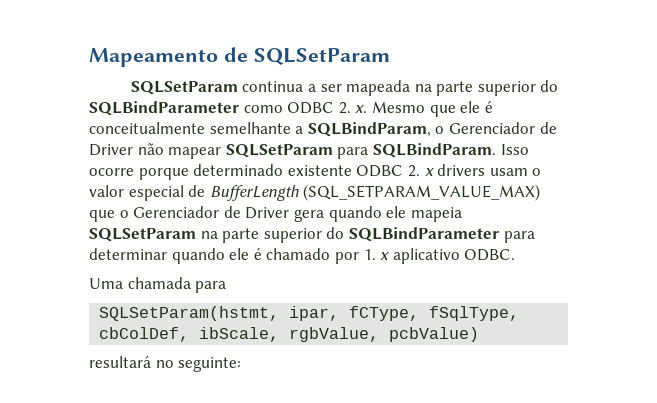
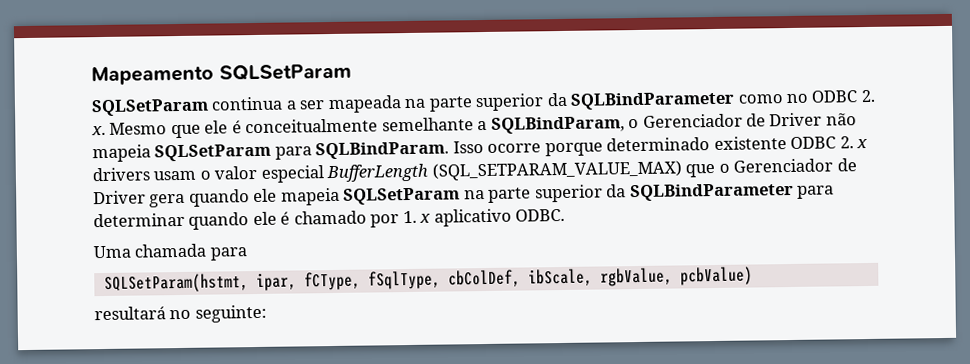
- Mapeamento de SQLSetParam
+ Mapeamento SQLSetParam
- SQLSetParam continua a ser mapeada na parte superior do SQLBindParameter como ODBC 2. x.
+ SQLSetParam continua a ser mapeada na parte superior da SQLBindParameter como no ODBC 2. x.
- Mesmo que ele é conceitualmente semelhante a SQLBindParam, o Gerenciador de Driver não mapear SQLSetParam para SQLBindParam.
+ Mesmo que ele é conceitualmente semelhante a SQLBindParam, o Gerenciador de Driver não mapeia SQLSetParam para SQLBindParam.
- Isso ocorre porque determinado existente ODBC 2. x drivers usam o valor especial de BufferLength (SQL_SETPARAM_VALUE_MAX) que o Gerenciador de Driver gera quando ele mapeia SQLSetParam na parte superior do SQLBindParameter para determinar quando ele é chamado por 1. x aplicativo ODBC.
+ Isso ocorre porque determinado existente ODBC 2. x drivers usam o valor especial BufferLength (SQL_SETPARAM_VALUE_MAX) que o Gerenciador de Driver gera quando ele mapeia SQLSetParam na parte superior da SQLBindParameter para determinar quando ele é chamado por 1. x aplicativo ODBC.

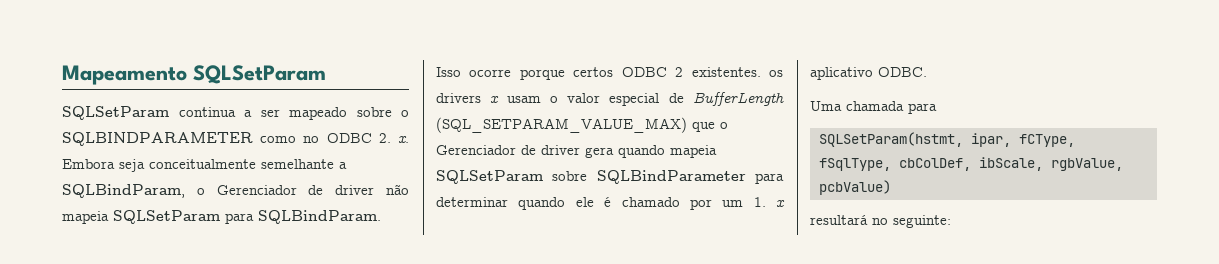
- SQLSetParam continua a ser mapeada na parte superior da SQLBindParameter como no ODBC 2. x.
+ SQLSetParam continua a ser mapeado sobre o SQLBINDPARAMETER como no ODBC 2. x.
- Mesmo que ele é conceitualmente semelhante a SQLBindParam, o Gerenciador de Driver não mapeia SQLSetParam para SQLBindParam.
+ Embora seja conceitualmente semelhante a SQLBindParam, o Gerenciador de driver não mapeia SQLSetParam para SQLBindParam.
- Isso ocorre porque determinado existente ODBC 2. x drivers usam o valor especial BufferLength (SQL_SETPARAM_VALUE_MAX) que o Gerenciador de Driver gera quando ele mapeia SQLSetParam na parte superior da SQLBindParameter para determinar quando ele é chamado por 1. x aplicativo ODBC.
+ Isso ocorre porque certos ODBC 2 existentes. os drivers x usam o valor especial de BufferLength (SQL_SETPARAM_VALUE_MAX) que o Gerenciador de driver gera quando mapeia SQLSetParam sobre SQLBindParameter para determinar quando ele é chamado por um 1. x aplicativo ODBC.

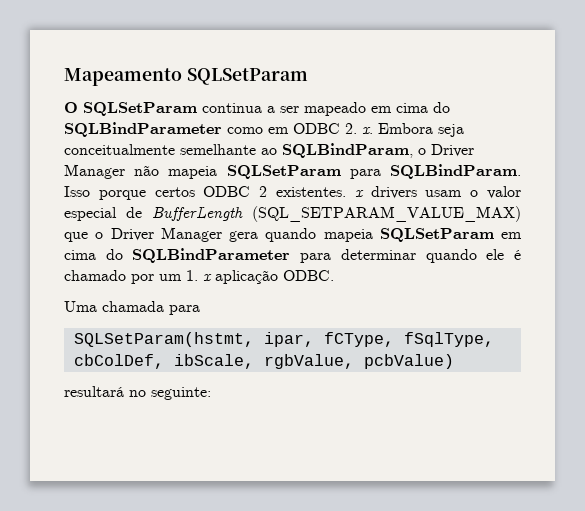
- SQLSetParam continua a ser mapeado sobre o SQLBINDPARAMETER como no ODBC 2. x.
+ O SQLSetParam continua a ser mapeado em cima do SQLBindParameter como em ODBC 2. x.
- Embora seja conceitualmente semelhante a SQLBindParam, o Gerenciador de driver não mapeia SQLSetParam para SQLBindParam.
+ Embora seja conceitualmente semelhante ao SQLBindParam, o Driver Manager não mapeia SQLSetParam para SQLBindParam.
- Isso ocorre porque certos ODBC 2 existentes. os drivers x usam o valor especial de BufferLength (SQL_SETPARAM_VALUE_MAX) que o Gerenciador de driver gera quando mapeia SQLSetParam sobre SQLBindParameter para determinar quando ele é chamado por um 1. x aplicativo ODBC.
+ Isso porque certos ODBC 2 existentes. x drivers usam o valor especial de BufferLength (SQL_SETPARAM_VALUE_MAX) que o Driver Manager gera quando mapeia SQLSetParam em cima do SQLBindParameter para determinar quando ele é chamado por um 1. x aplicação ODBC.

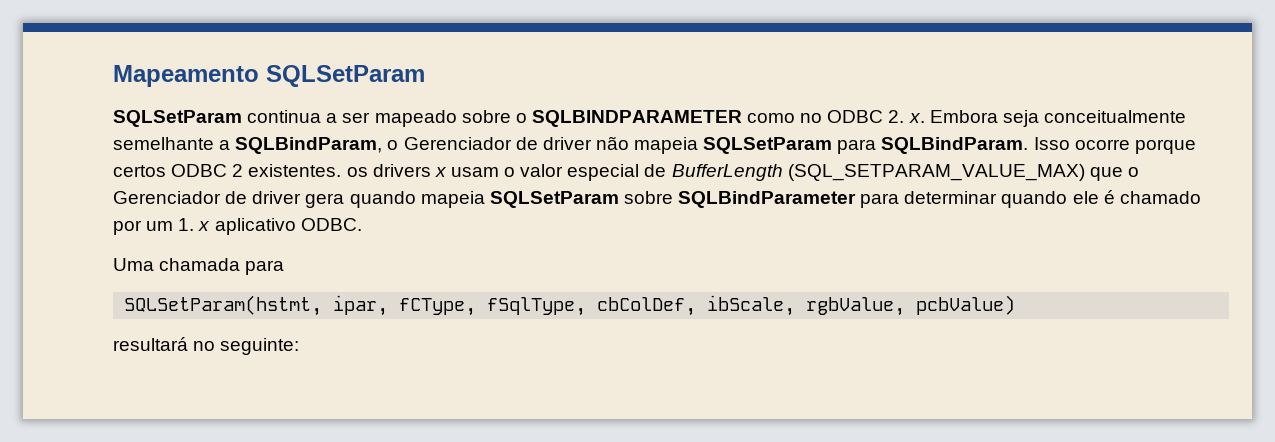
- O SQLSetParam continua a ser mapeado em cima do SQLBindParameter como em ODBC 2. x.
+ SQLSetParam continua a ser mapeado sobre o SQLBINDPARAMETER como no ODBC 2. x.
- Embora seja conceitualmente semelhante ao SQLBindParam, o Driver Manager não mapeia SQLSetParam para SQLBindParam.
+ Embora seja conceitualmente semelhante a SQLBindParam, o Gerenciador de driver não mapeia SQLSetParam para SQLBindParam.
- Isso porque certos ODBC 2 existentes. x drivers usam o valor especial de BufferLength (SQL_SETPARAM_VALUE_MAX) que o Driver Manager gera quando mapeia SQLSetParam em cima do SQLBindParameter para determinar quando ele é chamado por um 1. x aplicação ODBC.
+ Isso ocorre porque certos ODBC 2 existentes. os drivers x usam o valor especial de BufferLength (SQL_SETPARAM_VALUE_MAX) que o Gerenciador de driver gera quando mapeia SQLSetParam sobre SQLBindParameter para determinar quando ele é chamado por um 1. x aplicativo ODBC.

